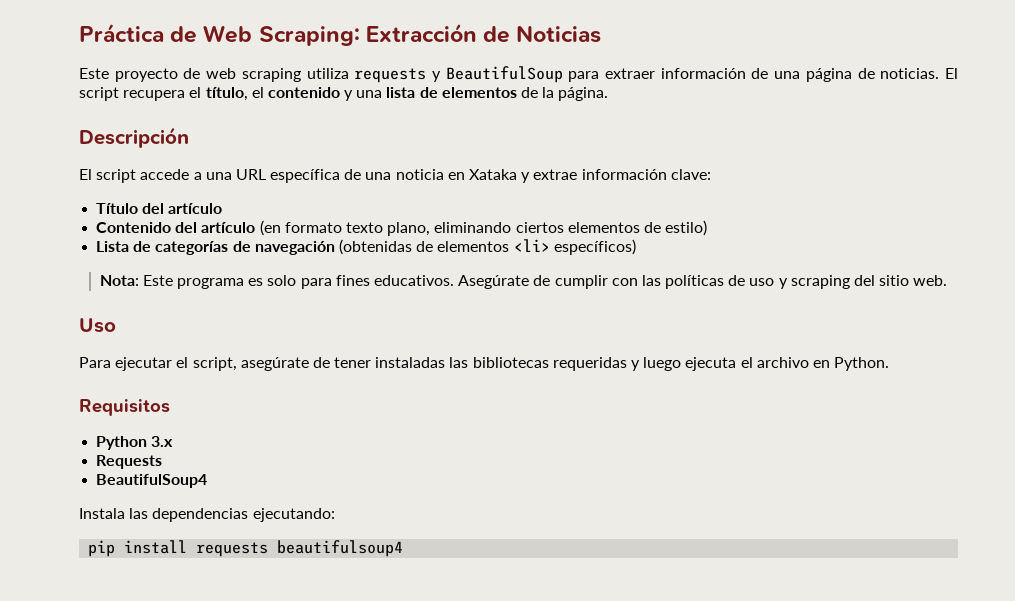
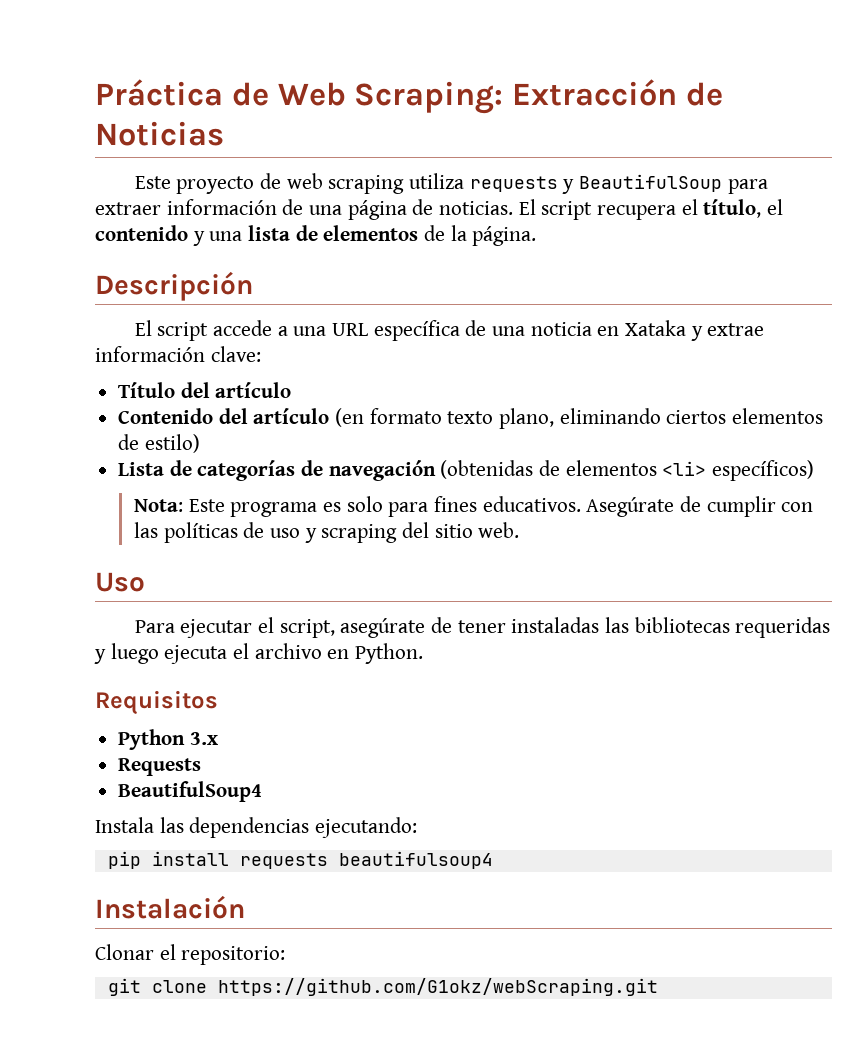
+ Instalación
+ Clonar el repositorio:
+ git clone https://github.com/G1okz/webScraping.git

